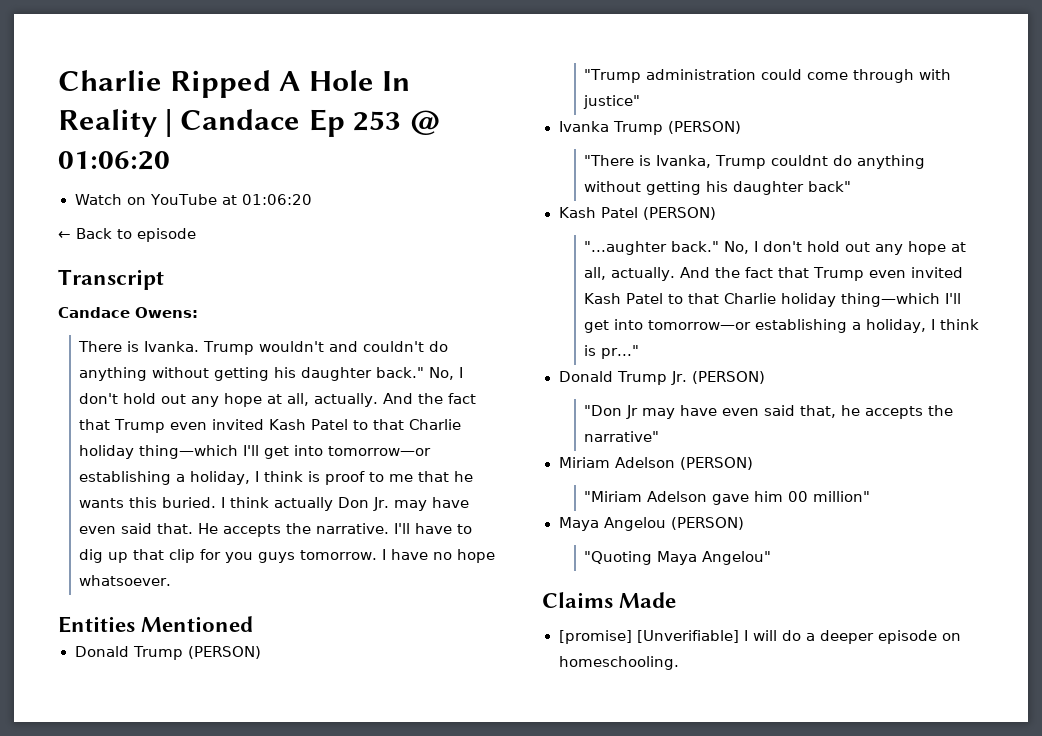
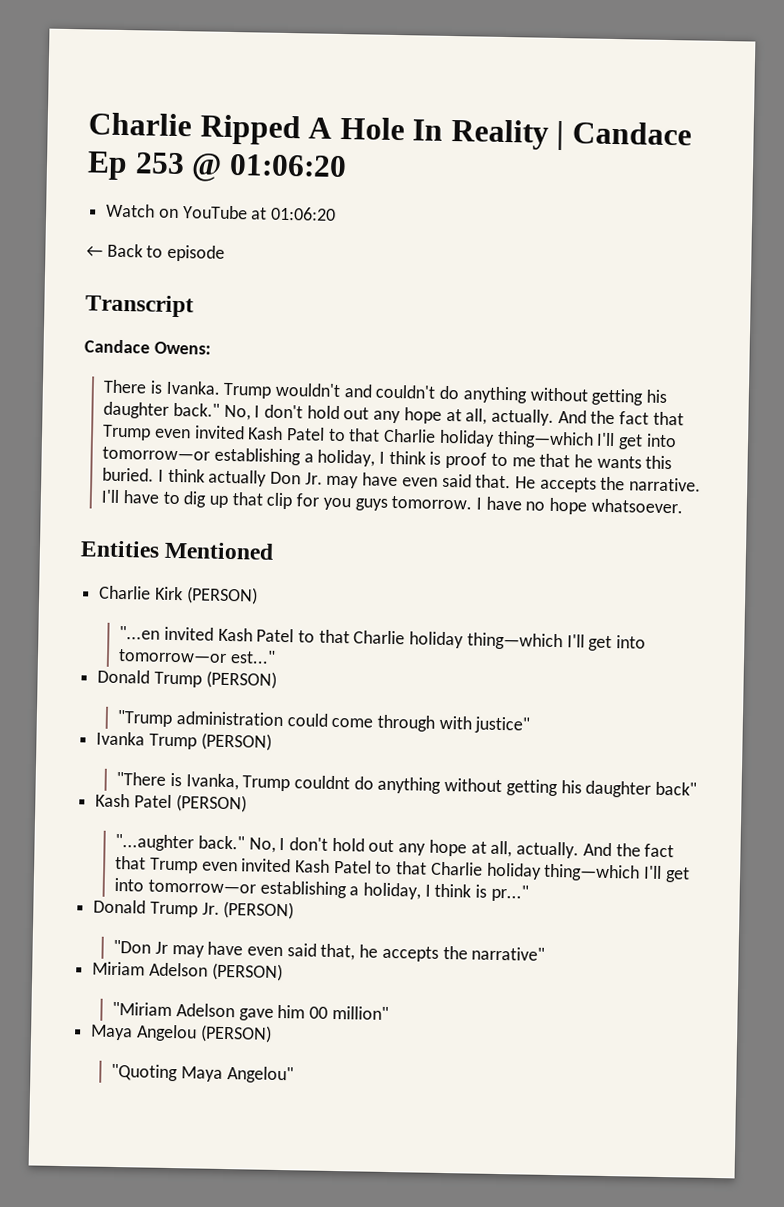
+ Charlie Kirk (PERSON)
+ "...en invited Kash Patel to that Charlie holiday thing—which I'll get into tomorrow—or est..."
- Claims Made
- [promise] [Unverifiable] I will do a deeper episode on homeschooling.

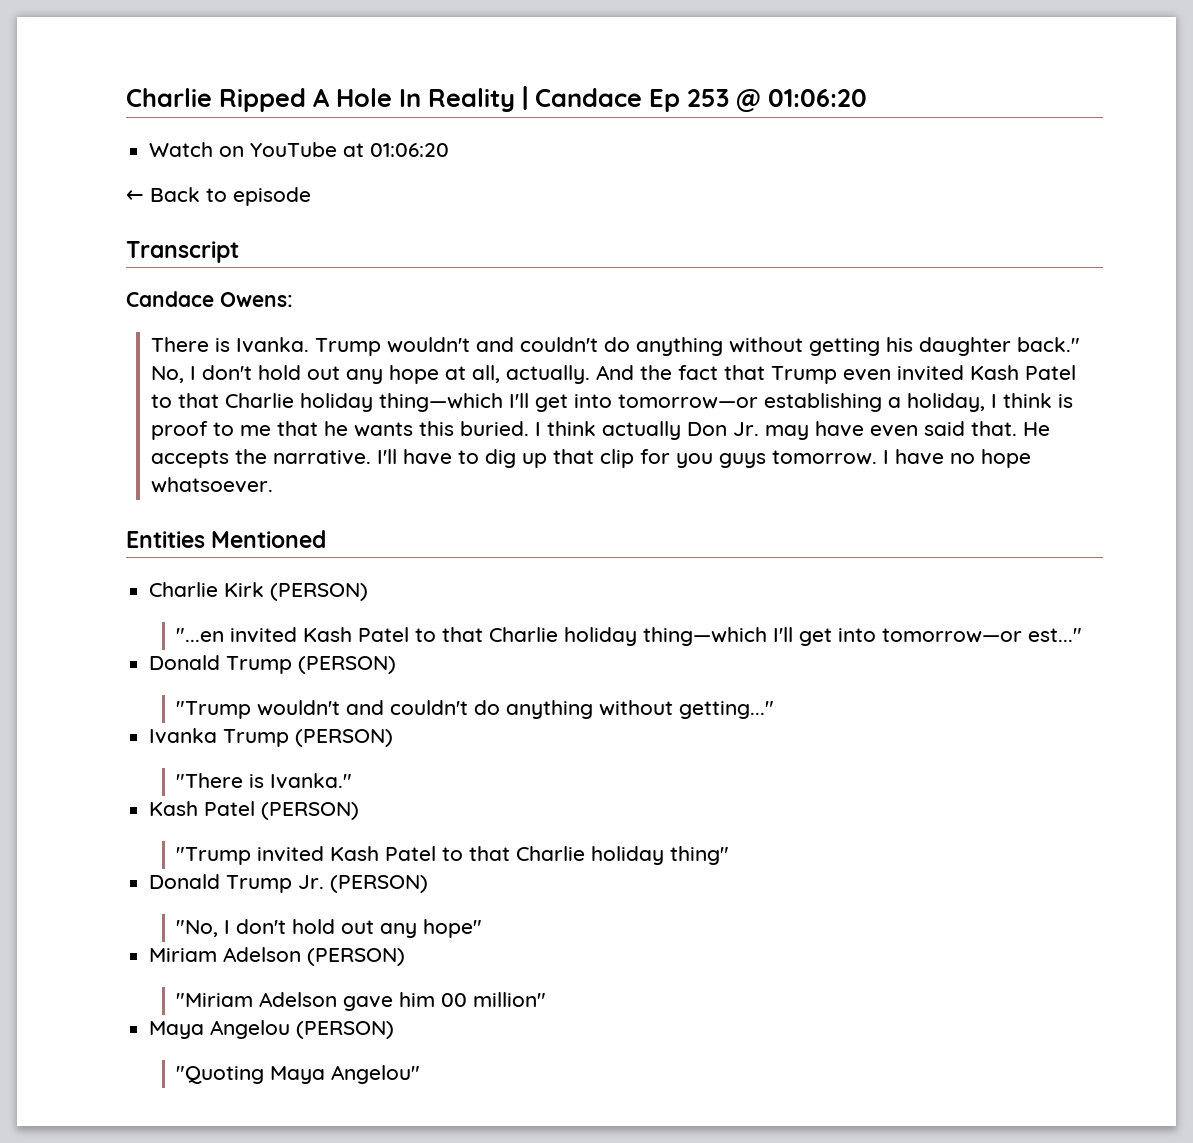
- "Trump administration could come through with justice"
+ "Trump wouldn't and couldn't do anything without getting..."
- "There is Ivanka, Trump couldnt do anything without getting his daughter back"
+ "There is Ivanka."
  Kash Patel (PERSON)
- "...aughter back." No, I don't hold out any hope at all, actually. And the fact that Trump even invited Kash Patel to that Charlie holiday thing—which I'll get into tomorrow—or establishing a holiday, I think is pr..."
+ "Trump invited Kash Patel to that Charlie holiday thing"
  Donald Trump Jr. (PERSON)
- "Don Jr may have even said that, he accepts the narrative"
+ "No, I don't hold out any hope"

